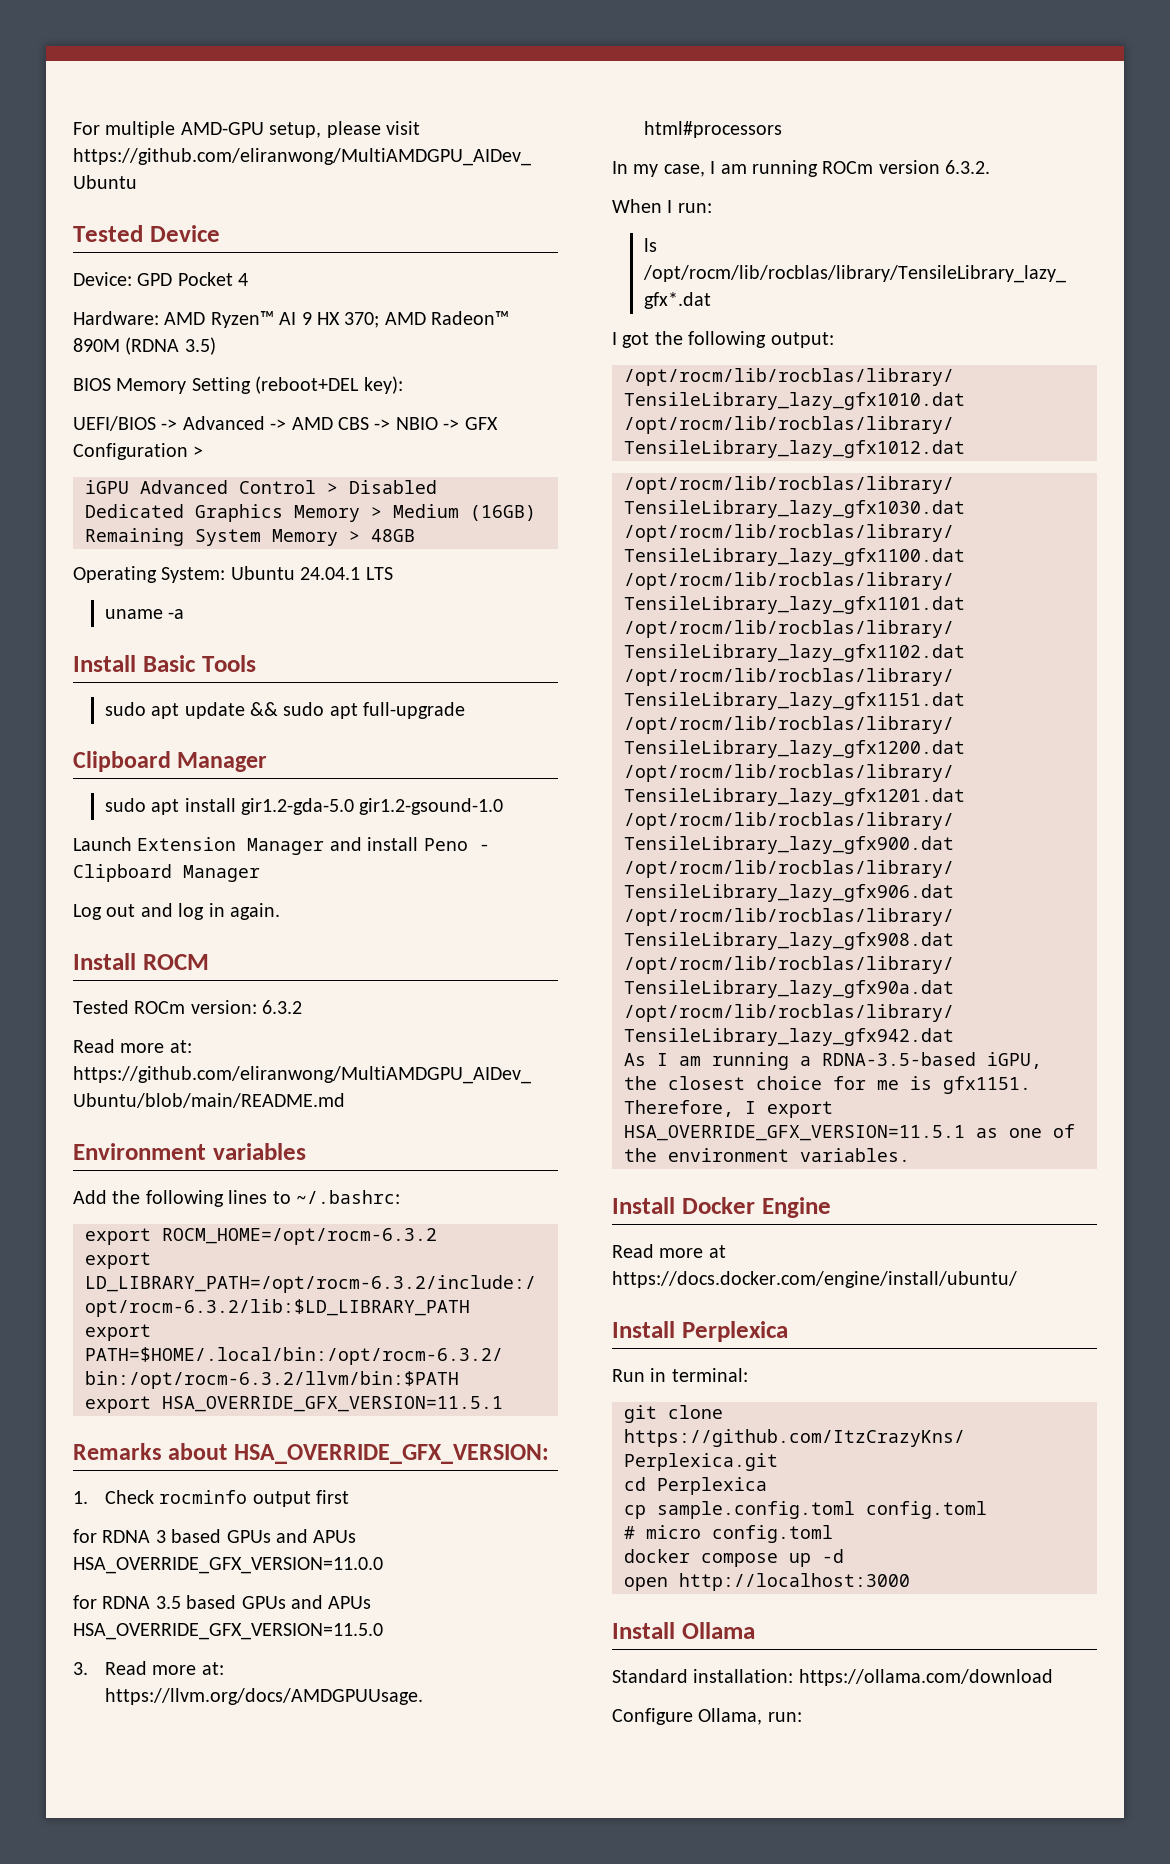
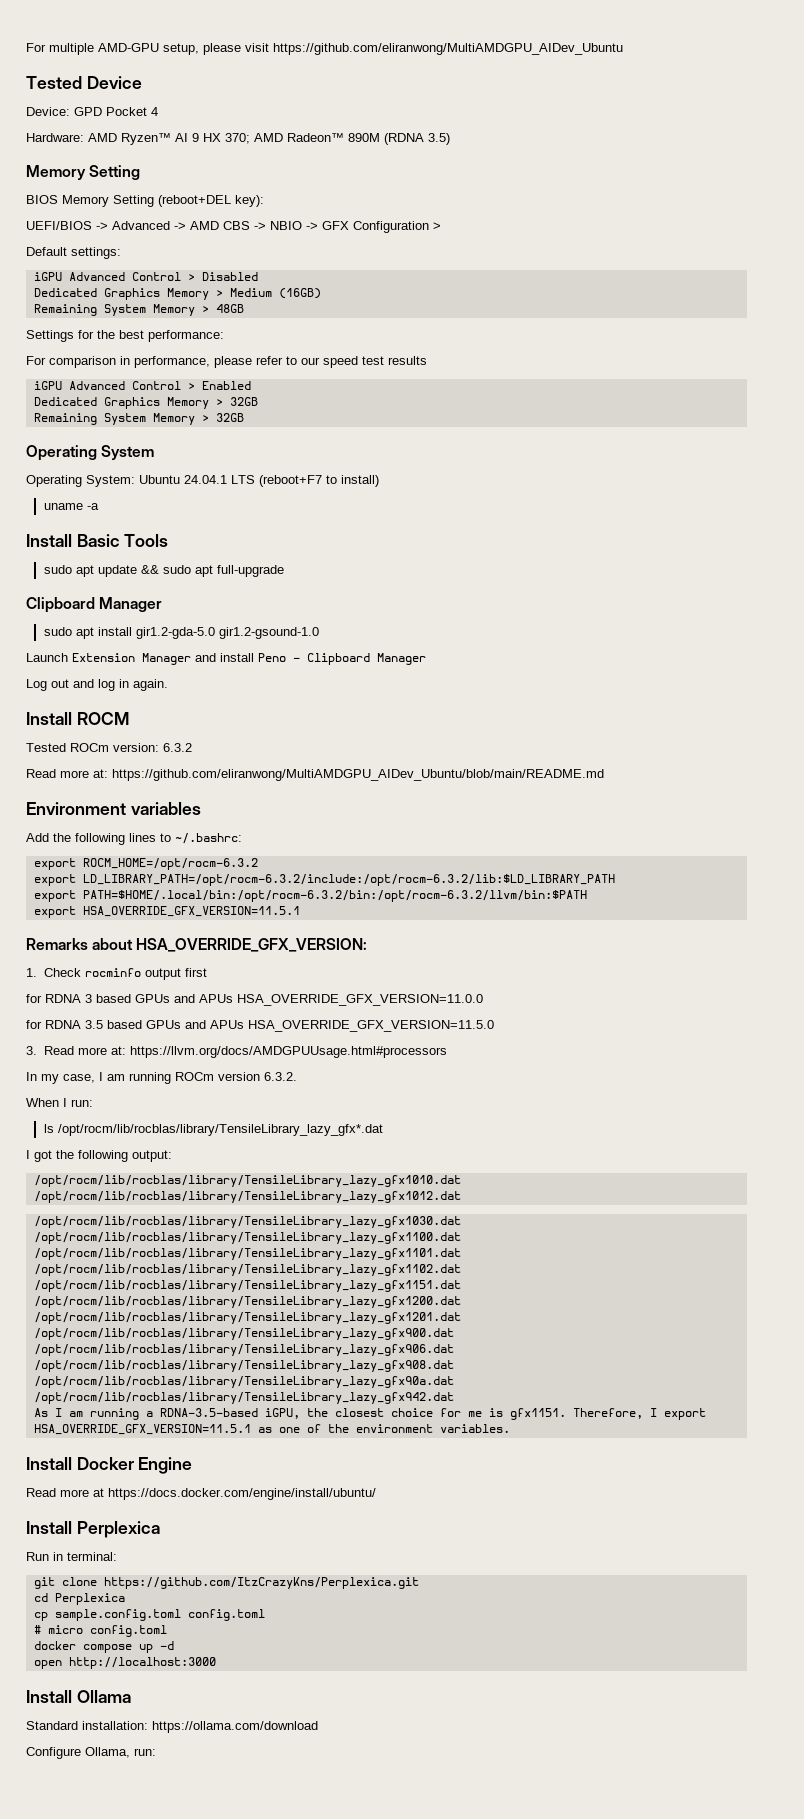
  Hardware: AMD Ryzen™ AI 9 HX 370; AMD Radeon™ 890M (RDNA 3.5)
+ Memory Setting
+ Default settings:
+ Settings for the best performance:
+ For comparison in performance, please refer to our speed test results
+ iGPU Advanced Control > Enabled
+ Dedicated Graphics Memory > 32GB
+ Remaining System Memory > 32GB
+ Operating System
- Operating System: Ubuntu 24.04.1 LTS
+ Operating System: Ubuntu 24.04.1 LTS (reboot+F7 to install)

